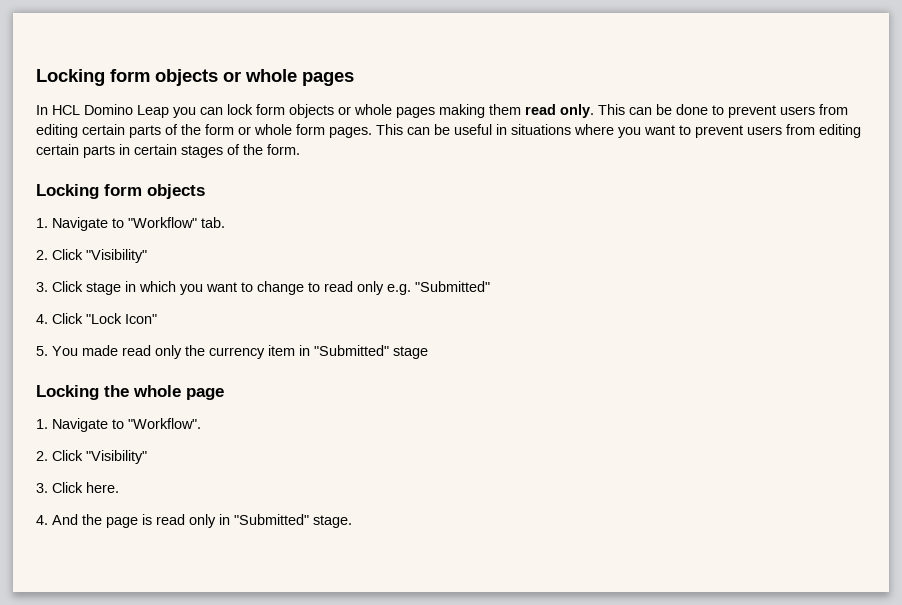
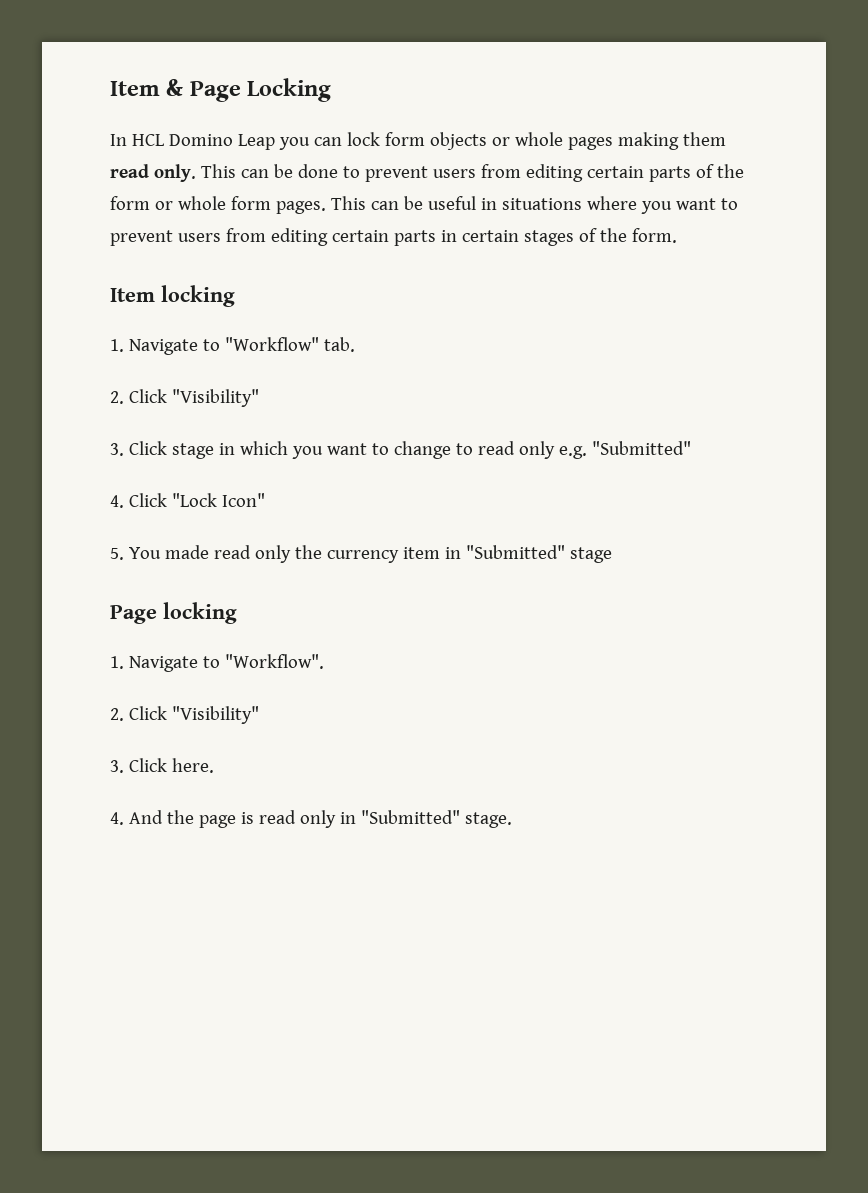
- Locking form objects or whole pages
+ Item & Page Locking
  This can be useful in situations where you want to prevent users from editing certain parts in certain stages of the form.
- Locking form objects
+ Item locking
- Locking the whole page
+ Page locking

